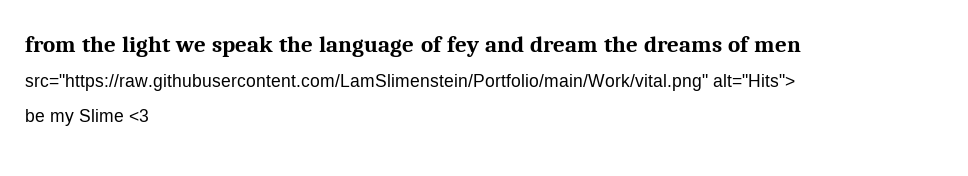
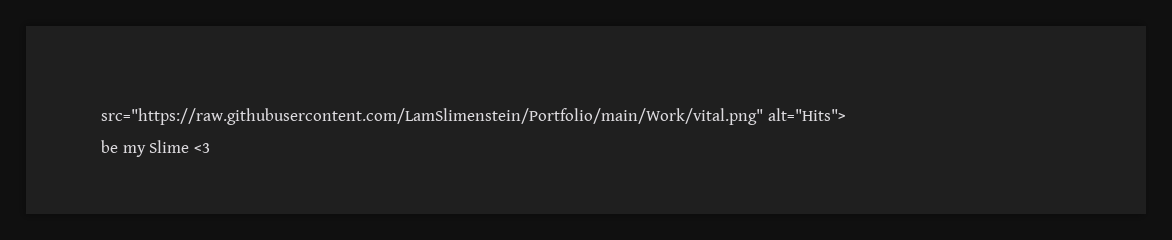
- from the light we speak the language of fey and dream the dreams of men

